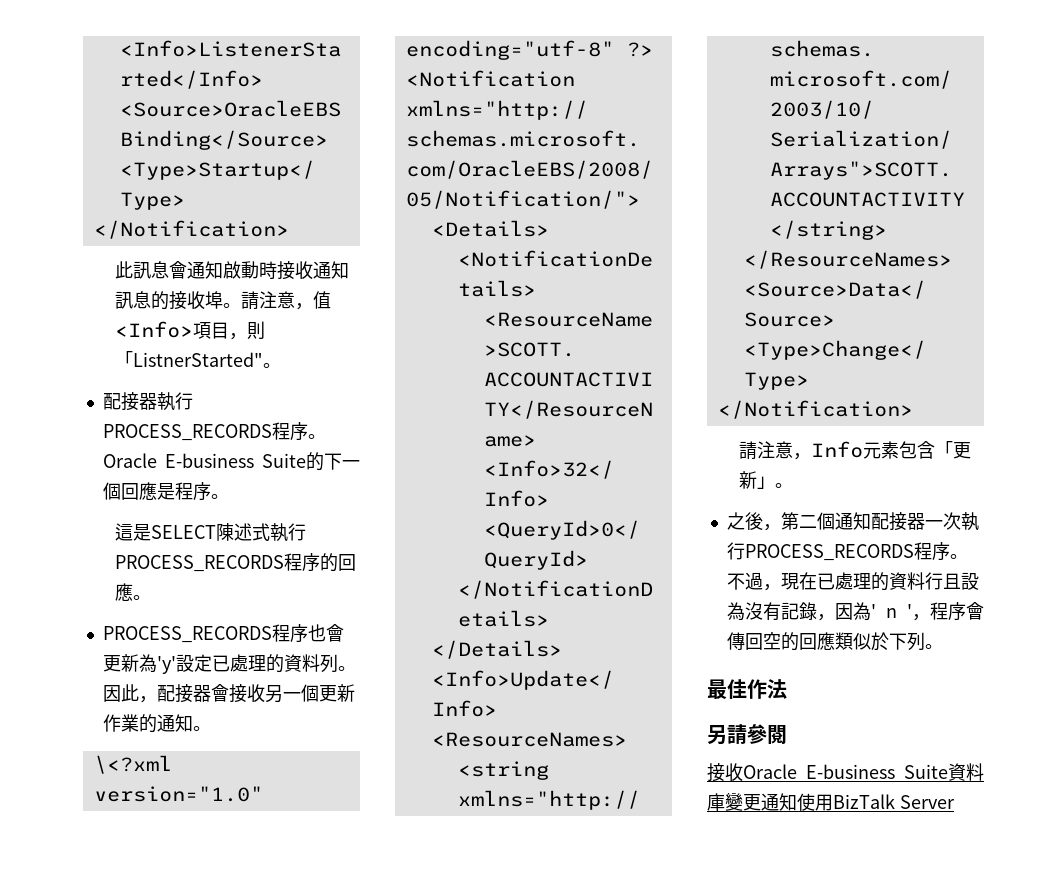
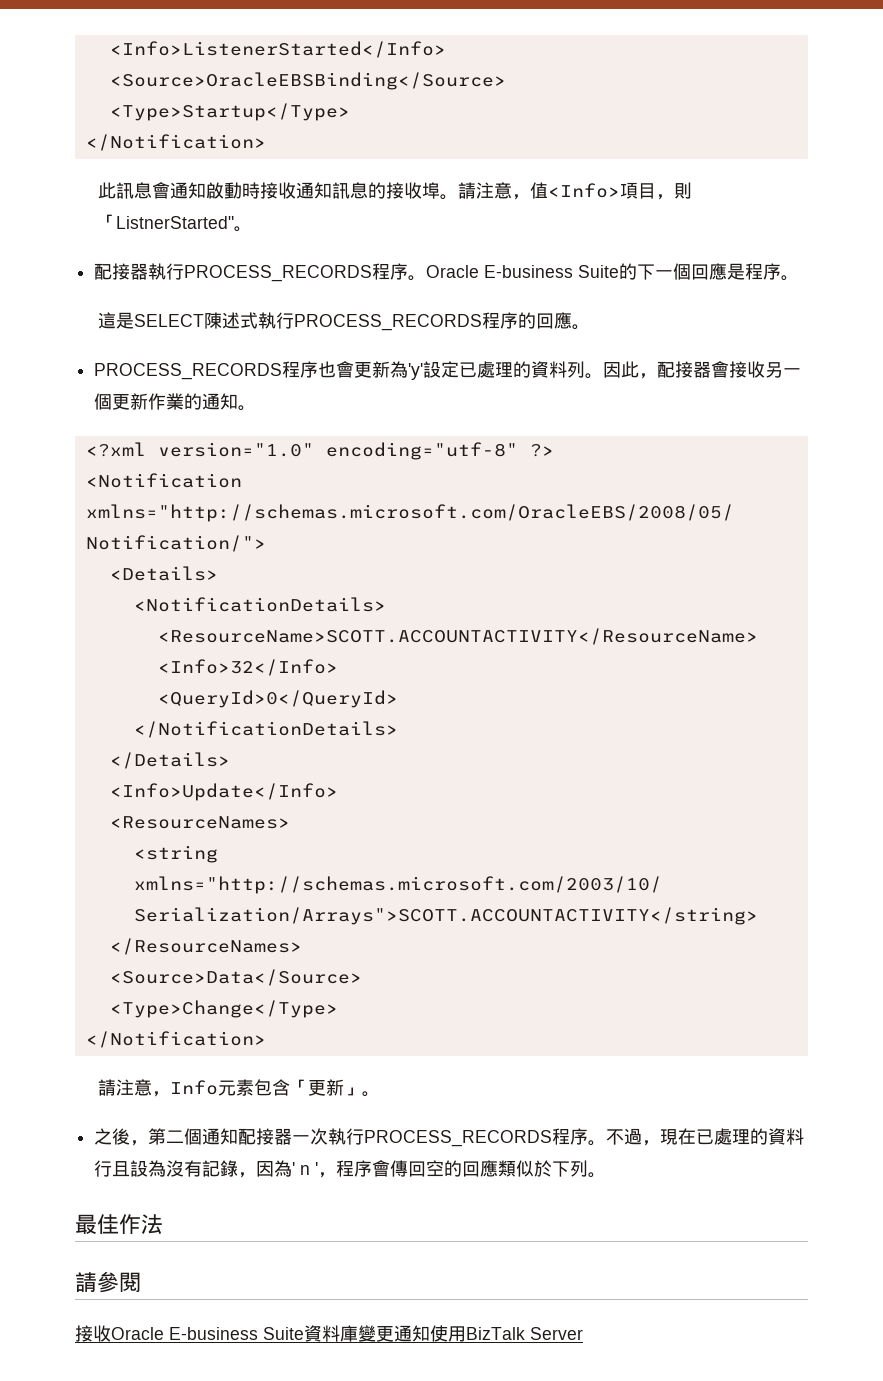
- \<?xml version="1.0" encoding="utf-8" ?>
+ <?xml version="1.0" encoding="utf-8" ?>
- 另請參閱
+ 請參閱

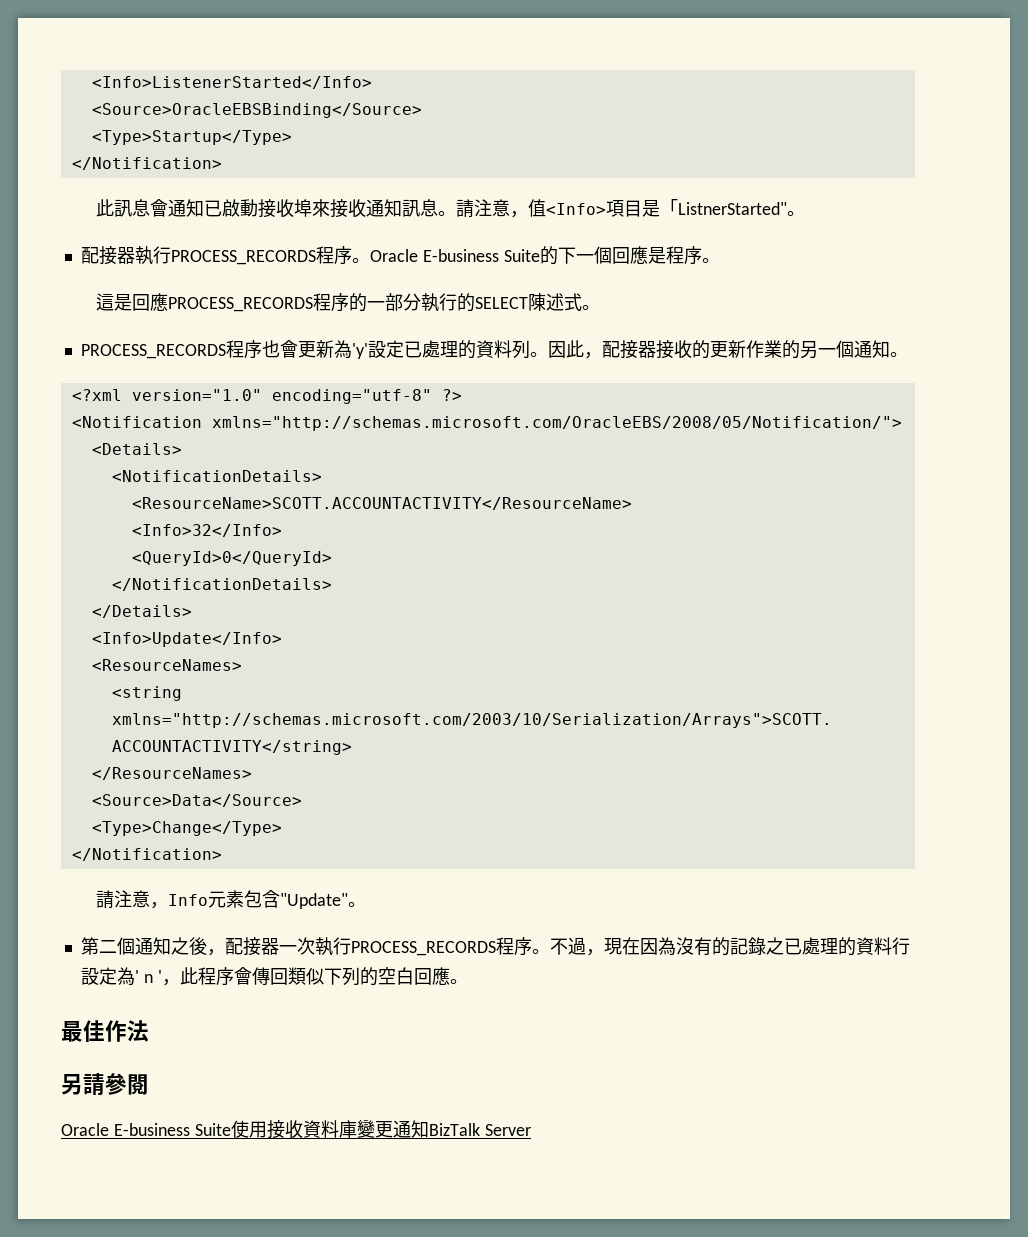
- 此訊息會通知啟動時接收通知訊息的接收埠。
+ 此訊息會通知已啟動接收埠來接收通知訊息。
- 請注意，值<Info>項目，則「ListnerStarted"。
+ 請注意，值<Info>項目是「ListnerStarted"。
- 這是SELECT陳述式執行PROCESS_RECORDS程序的回應。
+ 這是回應PROCESS_RECORDS程序的一部分執行的SELECT陳述式。
- 因此，配接器會接收另一個更新作業的通知。
+ 因此，配接器接收的更新作業的另一個通知。
- 請注意，Info元素包含「更新」。
- 之後，第二個通知配接器一次執行PROCESS_RECORDS程序。
+ 請注意，Info元素包含"Update"。
+ 第二個通知之後，配接器一次執行PROCESS_RECORDS程序。
- 不過，現在已處理的資料行且設為沒有記錄，因為' n '，程序會傳回空的回應類似於下列。
+ 不過，現在因為沒有的記錄之已處理的資料行設定為' n '，此程序會傳回類似下列的空白回應。
- 請參閱
+ 另請參閱
- 接收Oracle E-business Suite資料庫變更通知使用BizTalk Server
+ Oracle E-business Suite使用接收資料庫變更通知BizTalk Server

